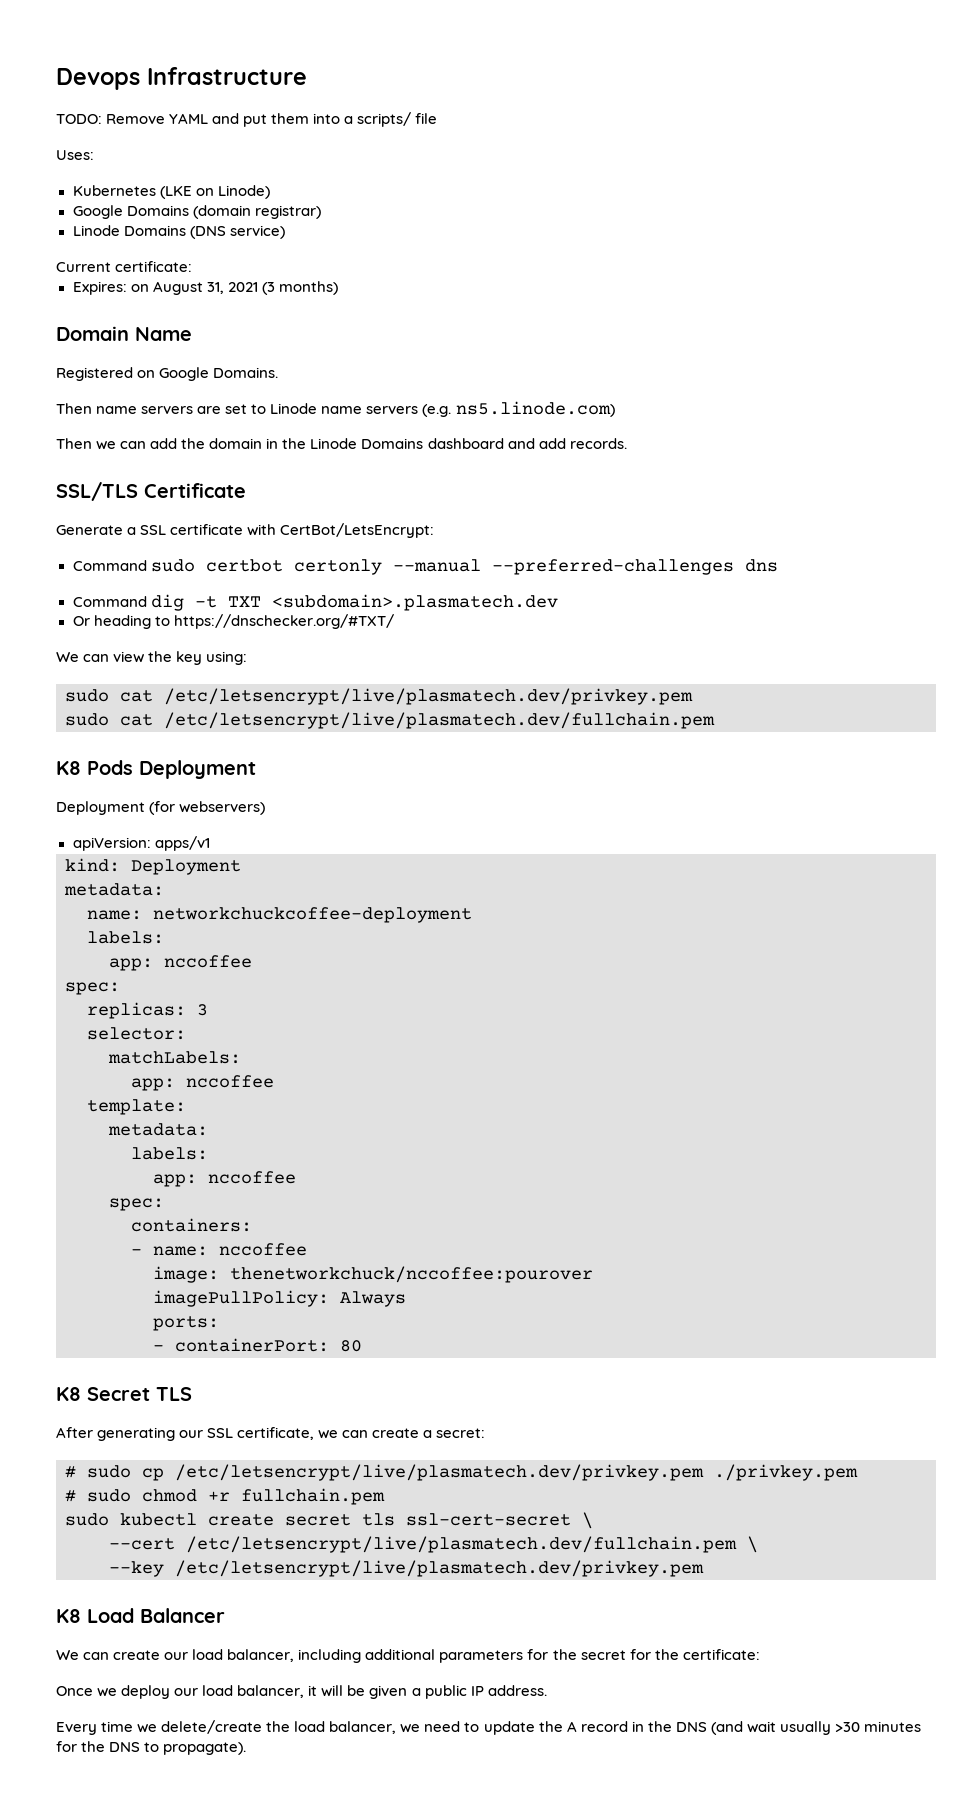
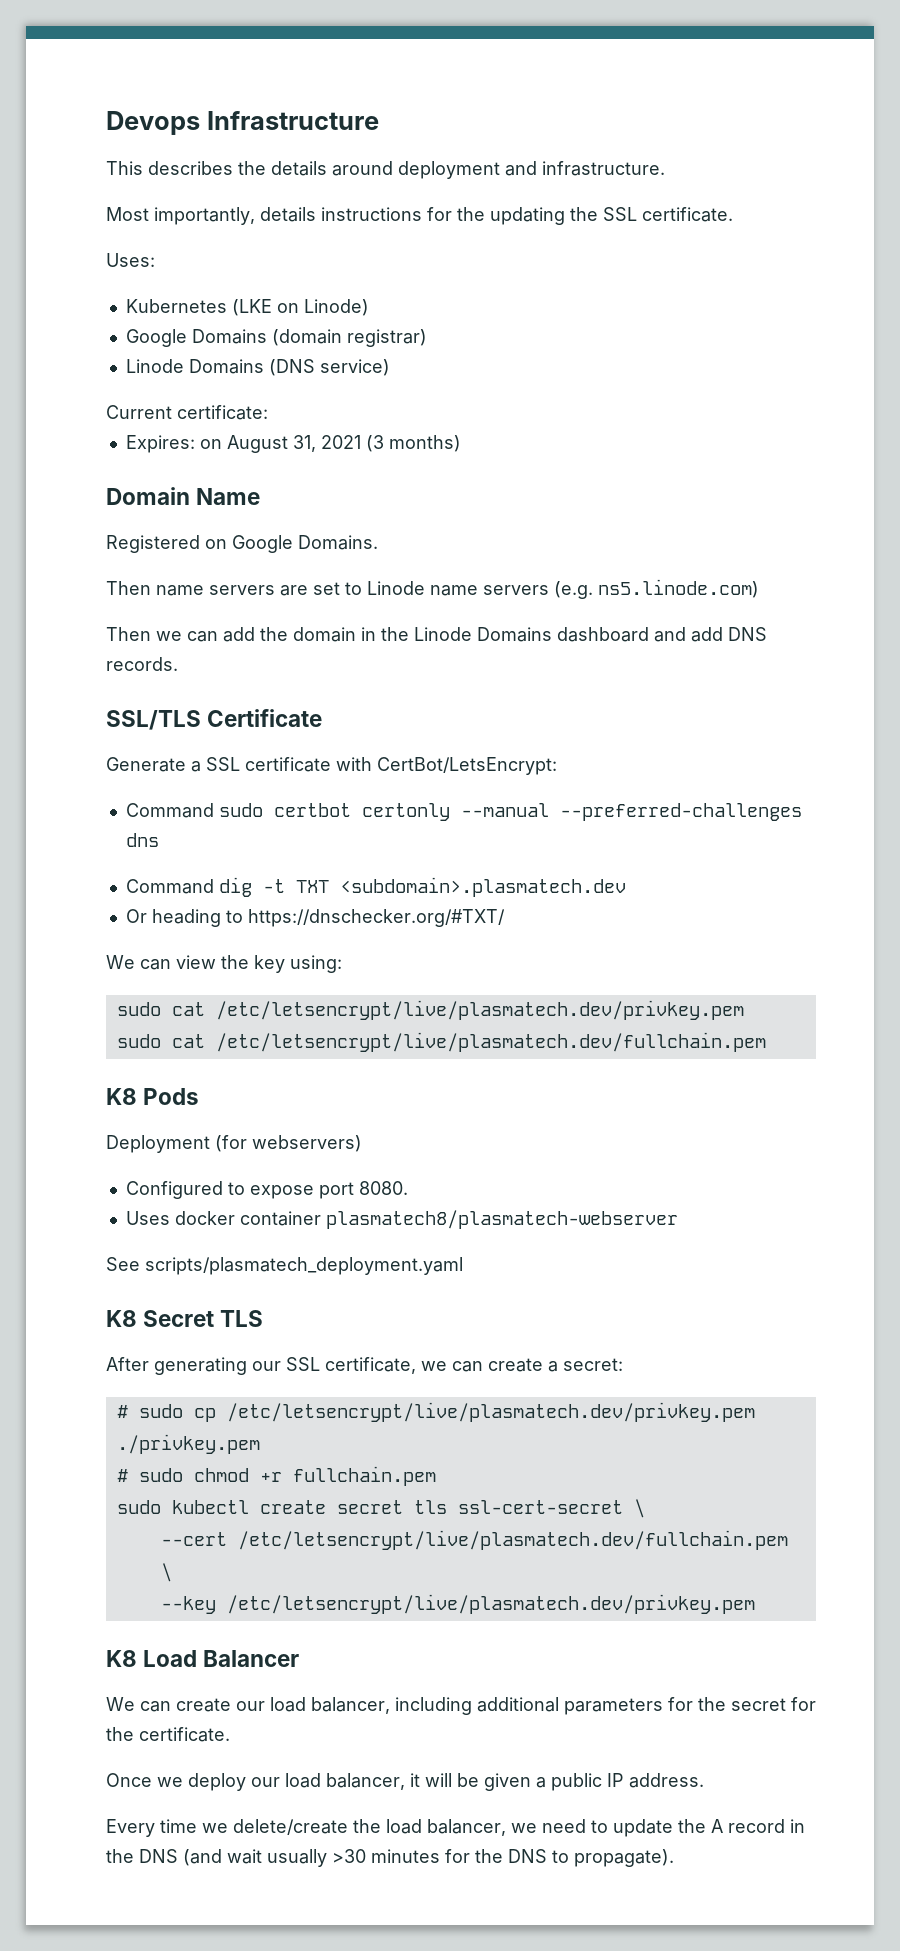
- TODO: Remove YAML and put them into a scripts/ file
+ This describes the details around deployment and infrastructure.
+ Most importantly, details instructions for the updating the SSL certificate.
- Then we can add the domain in the Linode Domains dashboard and add records.
+ Then we can add the domain in the Linode Domains dashboard and add DNS records.
- K8 Pods Deployment
+ K8 Pods
- apiVersion: apps/v1
- kind: Deployment
- metadata:
- name: networkchuckcoffee-deployment
- labels:
- app: nccoffee
- spec:
- replicas: 3
- selector:
- matchLabels:
- app: nccoffee
- template:
- metadata:
- labels:
- app: nccoffee
- spec:
- containers:
- - name: nccoffee
- image: thenetworkchuck/nccoffee:pourover
- imagePullPolicy: Always
- ports:
- - containerPort: 80
+ Configured to expose port 8080.
+ Uses docker container plasmatech8/plasmatech-webserver
+ See scripts/plasmatech_deployment.yaml
- We can create our load balancer, including additional parameters for the secret for the certificate:
+ We can create our load balancer, including additional parameters for the secret for the certificate.

